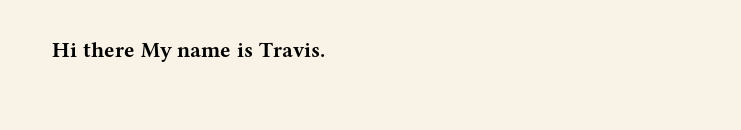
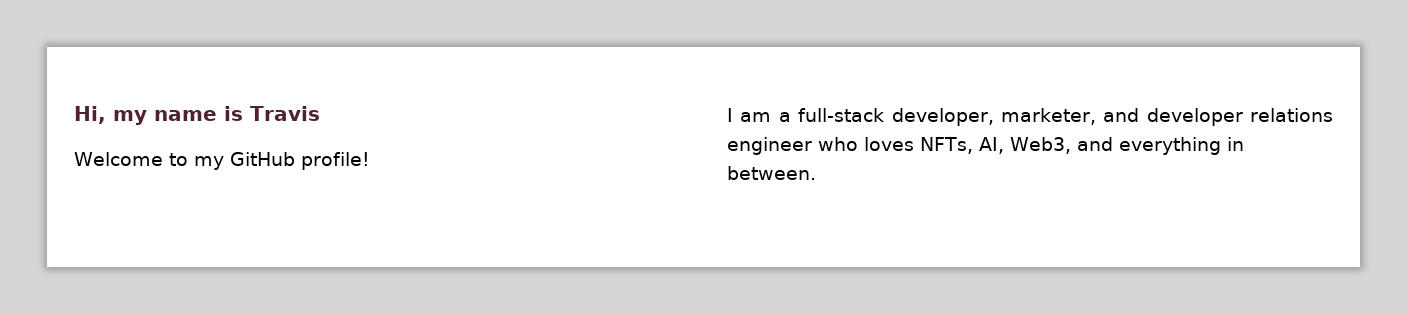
- Hi there My name is Travis.
+ Hi, my name is Travis
+ Welcome to my GitHub profile!
+ I am a full-stack developer, marketer, and developer relations engineer who loves NFTs, AI, Web3, and everything in between.

